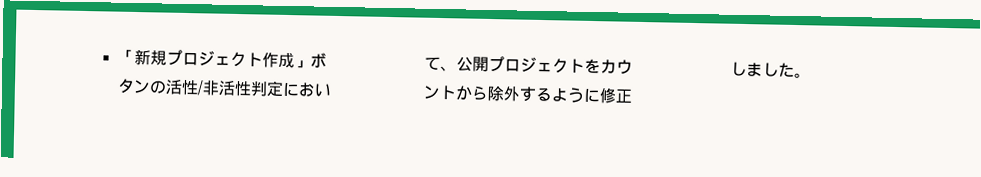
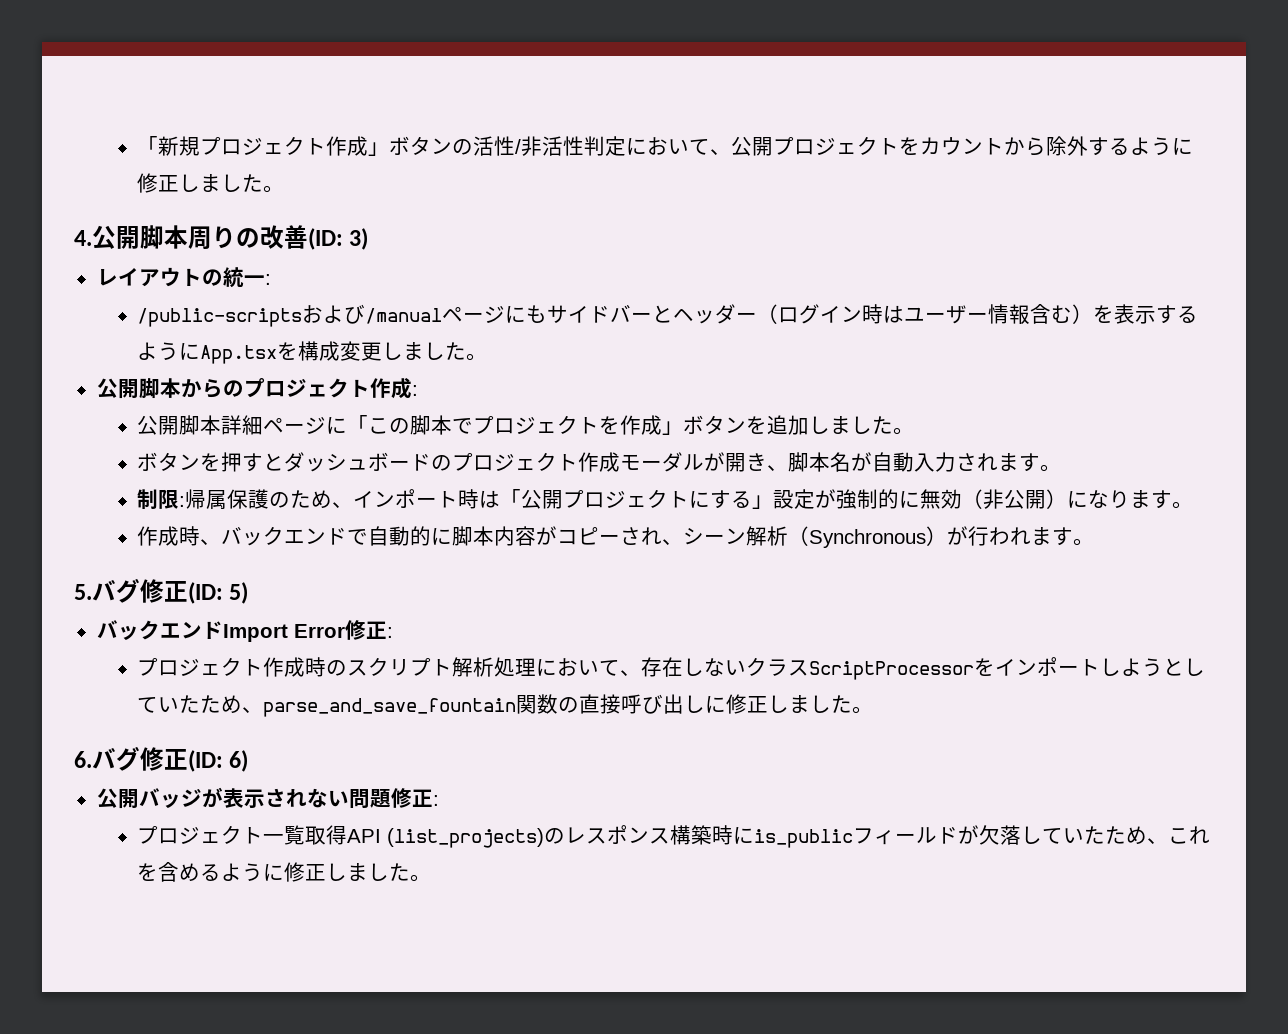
+ 4.公開脚本周りの改善(ID: 3)
+ レイアウトの統一:
+ /public-scriptsおよび/manualページにもサイドバーとヘッダー（ログイン時はユーザー情報含む）を表示するようにApp.tsxを構成変更しました。
+ 公開脚本からのプロジェクト作成:
+ 公開脚本詳細ページに「この脚本でプロジェクトを作成」ボタンを追加しました。
+ ボタンを押すとダッシュボードのプロジェクト作成モーダルが開き、脚本名が自動入力されます。
+ 制限:帰属保護のため、インポート時は「公開プロジェクトにする」設定が強制的に無効（非公開）になります。
+ 作成時、バックエンドで自動的に脚本内容がコピーされ、シーン解析（Synchronous）が行われます。
+ 5.バグ修正(ID: 5)
+ バックエンドImport Error修正:
+ プロジェクト作成時のスクリプト解析処理において、存在しないクラスScriptProcessorをインポートしようとしていたため、parse_and_save_fountain関数の直接呼び出しに修正しました。
+ 6.バグ修正(ID: 6)
+ 公開バッジが表示されない問題修正:
+ プロジェクト一覧取得API (list_projects)のレスポンス構築時にis_publicフィールドが欠落していたため、これを含めるように修正しました。

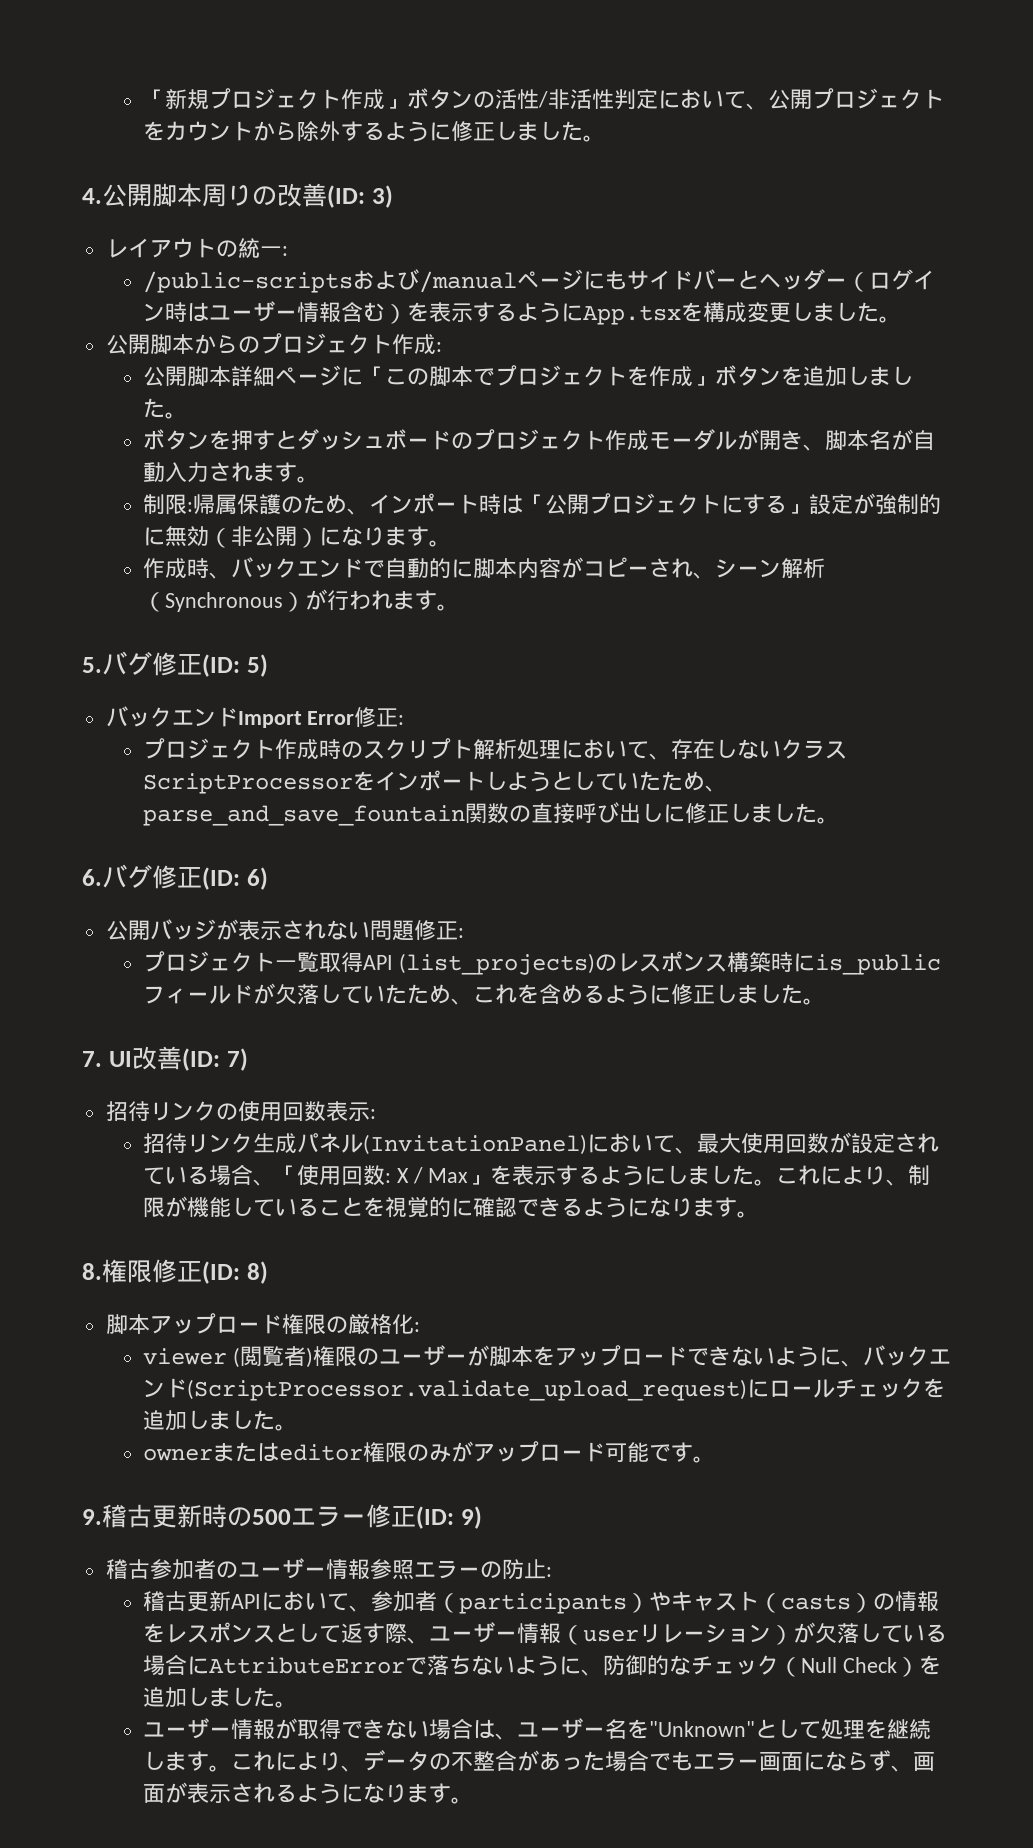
+ 7. UI改善(ID: 7)
+ 招待リンクの使用回数表示:
+ 招待リンク生成パネル(InvitationPanel)において、最大使用回数が設定されている場合、「使用回数: X / Max」を表示するようにしました。これにより、制限が機能していることを視覚的に確認できるようになります。
+ 8.権限修正(ID: 8)
+ 脚本アップロード権限の厳格化:
+ viewer (閲覧者)権限のユーザーが脚本をアップロードできないように、バックエンド(ScriptProcessor.validate_upload_request)にロールチェックを追加しました。
+ ownerまたはeditor権限のみがアップロード可能です。
+ 9.稽古更新時の500エラー修正(ID: 9)
+ 稽古参加者のユーザー情報参照エラーの防止:
+ 稽古更新APIにおいて、参加者（participants）やキャスト（casts）の情報をレスポンスとして返す際、ユーザー情報（userリレーション）が欠落している場合にAttributeErrorで落ちないように、防御的なチェック（Null Check）を追加しました。
+ ユーザー情報が取得できない場合は、ユーザー名を"Unknown"として処理を継続します。これにより、データの不整合があった場合でもエラー画面にならず、画面が表示されるようになります。

